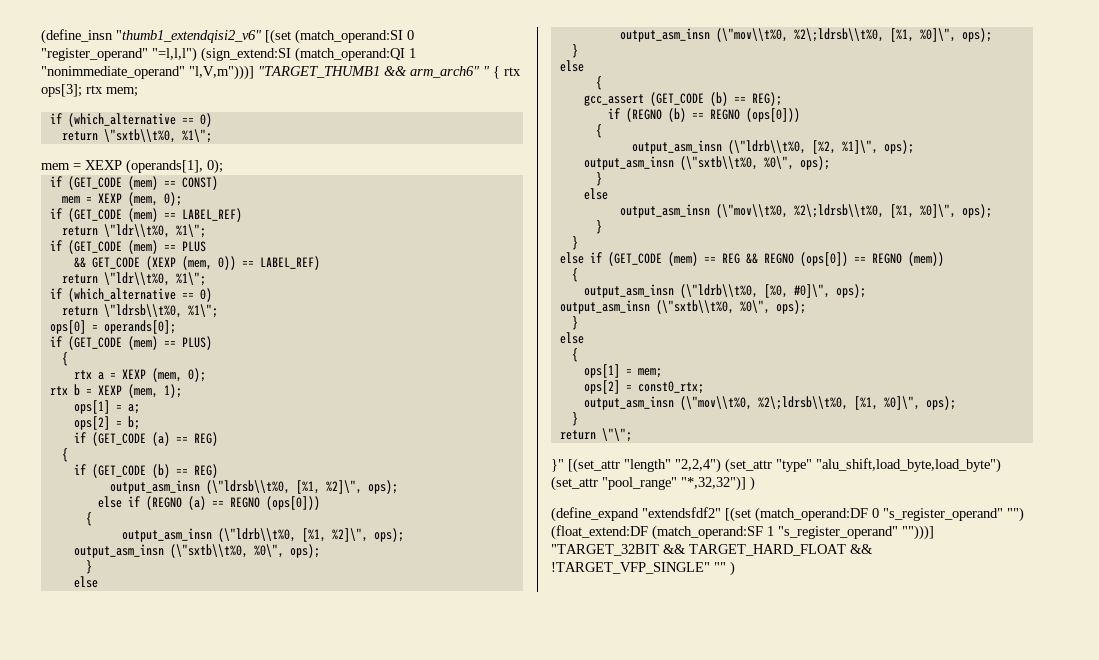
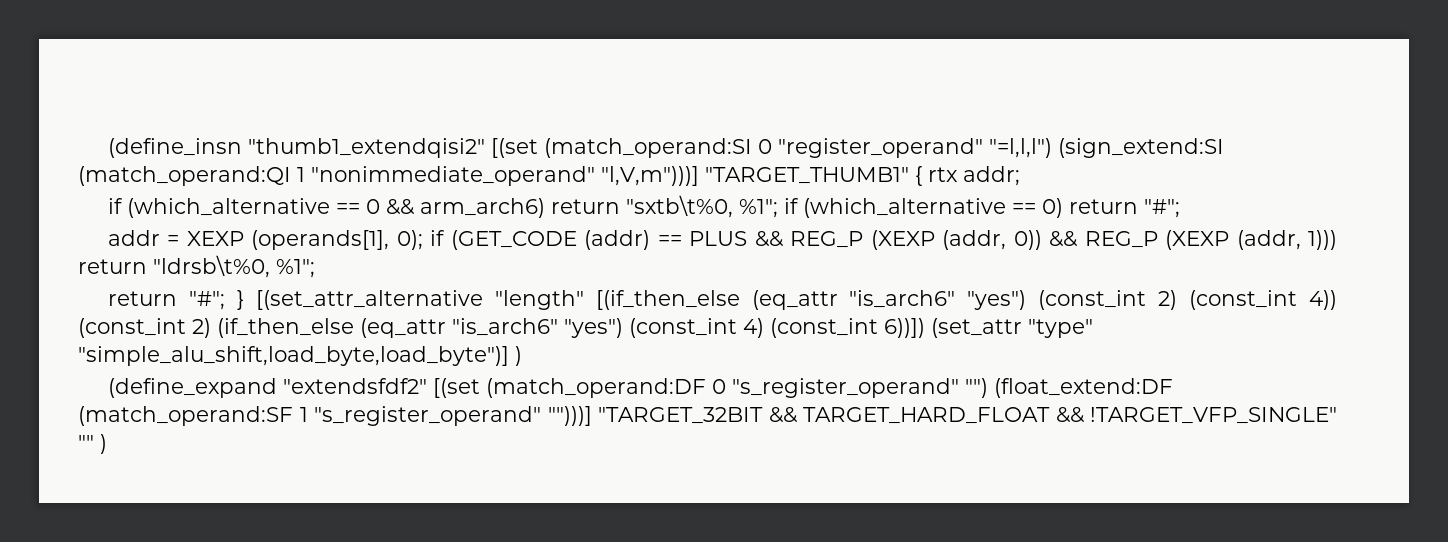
- (define_insn "thumb1_extendqisi2_v6" [(set (match_operand:SI 0 "register_operand" "=l,l,l") (sign_extend:SI (match_operand:QI 1 "nonimmediate_operand" "l,V,m")))] "TARGET_THUMB1 && arm_arch6" " { rtx ops[3]; rtx mem;
- if (which_alternative == 0)
- return \"sxtb\\t%0, %1\";
- mem = XEXP (operands[1], 0);
- if (GET_CODE (mem) == CONST)
- mem = XEXP (mem, 0);
- if (GET_CODE (mem) == LABEL_REF)
- return \"ldr\\t%0, %1\";
- if (GET_CODE (mem) == PLUS
- && GET_CODE (XEXP (mem, 0)) == LABEL_REF)
- return \"ldr\\t%0, %1\";
- if (which_alternative == 0)
- return \"ldrsb\\t%0, %1\";
- ops[0] = operands[0];
- if (GET_CODE (mem) == PLUS)
- {
- rtx a = XEXP (mem, 0);
- rtx b = XEXP (mem, 1);
- ops[1] = a;
- ops[2] = b;
- if (GET_CODE (a) == REG)
- {
- if (GET_CODE (b) == REG)
- output_asm_insn (\"ldrsb\\t%0, [%1, %2]\", ops);
- else if (REGNO (a) == REGNO (ops[0]))
- {
- output_asm_insn (\"ldrb\\t%0, [%1, %2]\", ops);
- output_asm_insn (\"sxtb\\t%0, %0\", ops);
- }
- else
- output_asm_insn (\"mov\\t%0, %2\;ldrsb\\t%0, [%1, %0]\", ops);
- }
- else
- {
- gcc_assert (GET_CODE (b) == REG);
- if (REGNO (b) == REGNO (ops[0]))
- {
- output_asm_insn (\"ldrb\\t%0, [%2, %1]\", ops);
- output_asm_insn (\"sxtb\\t%0, %0\", ops);
- }
- else
- output_asm_insn (\"mov\\t%0, %2\;ldrsb\\t%0, [%1, %0]\", ops);
- }
- }
- else if (GET_CODE (mem) == REG && REGNO (ops[0]) == REGNO (mem))
- {
- output_asm_insn (\"ldrb\\t%0, [%0, #0]\", ops);
- output_asm_insn (\"sxtb\\t%0, %0\", ops);
- }
- else
- {
- ops[1] = mem;
- ops[2] = const0_rtx;
- output_asm_insn (\"mov\\t%0, %2\;ldrsb\\t%0, [%1, %0]\", ops);
- }
- return \"\";
- }" [(set_attr "length" "2,2,4") (set_attr "type" "alu_shift,load_byte,load_byte") (set_attr "pool_range" "*,32,32")] )
+ (define_insn "thumb1_extendqisi2" [(set (match_operand:SI 0 "register_operand" "=l,l,l") (sign_extend:SI (match_operand:QI 1 "nonimmediate_operand" "l,V,m")))] "TARGET_THUMB1" { rtx addr;
+ if (which_alternative == 0 && arm_arch6) return "sxtb\t%0, %1"; if (which_alternative == 0) return "#";
+ addr = XEXP (operands[1], 0); if (GET_CODE (addr) == PLUS && REG_P (XEXP (addr, 0)) && REG_P (XEXP (addr, 1))) return "ldrsb\t%0, %1";
+ return "#"; } [(set_attr_alternative "length" [(if_then_else (eq_attr "is_arch6" "yes") (const_int 2) (const_int 4)) (const_int 2) (if_then_else (eq_attr "is_arch6" "yes") (const_int 4) (const_int 6))]) (set_attr "type" "simple_alu_shift,load_byte,load_byte")] )

